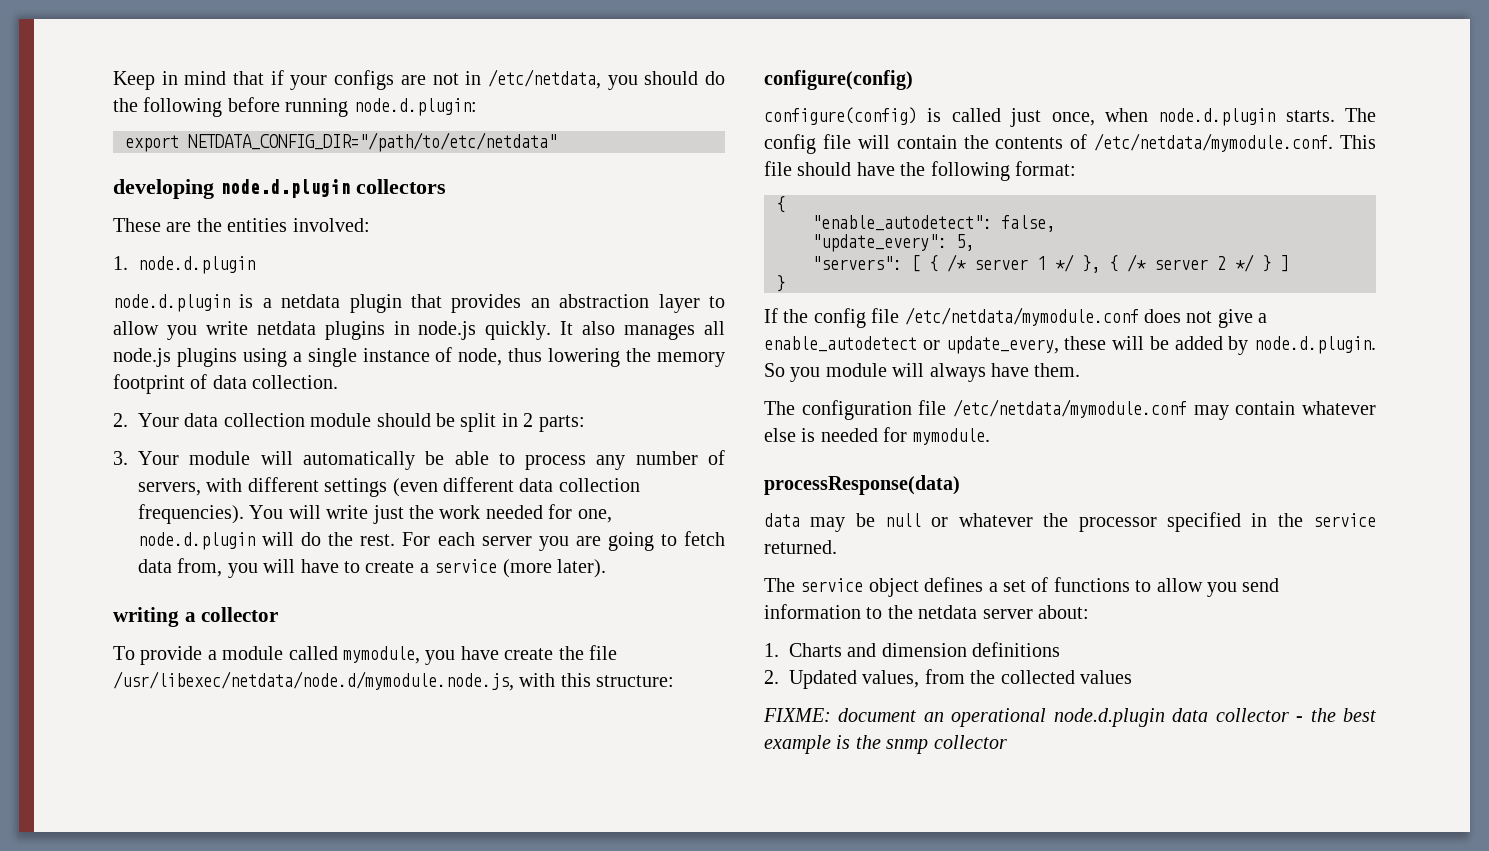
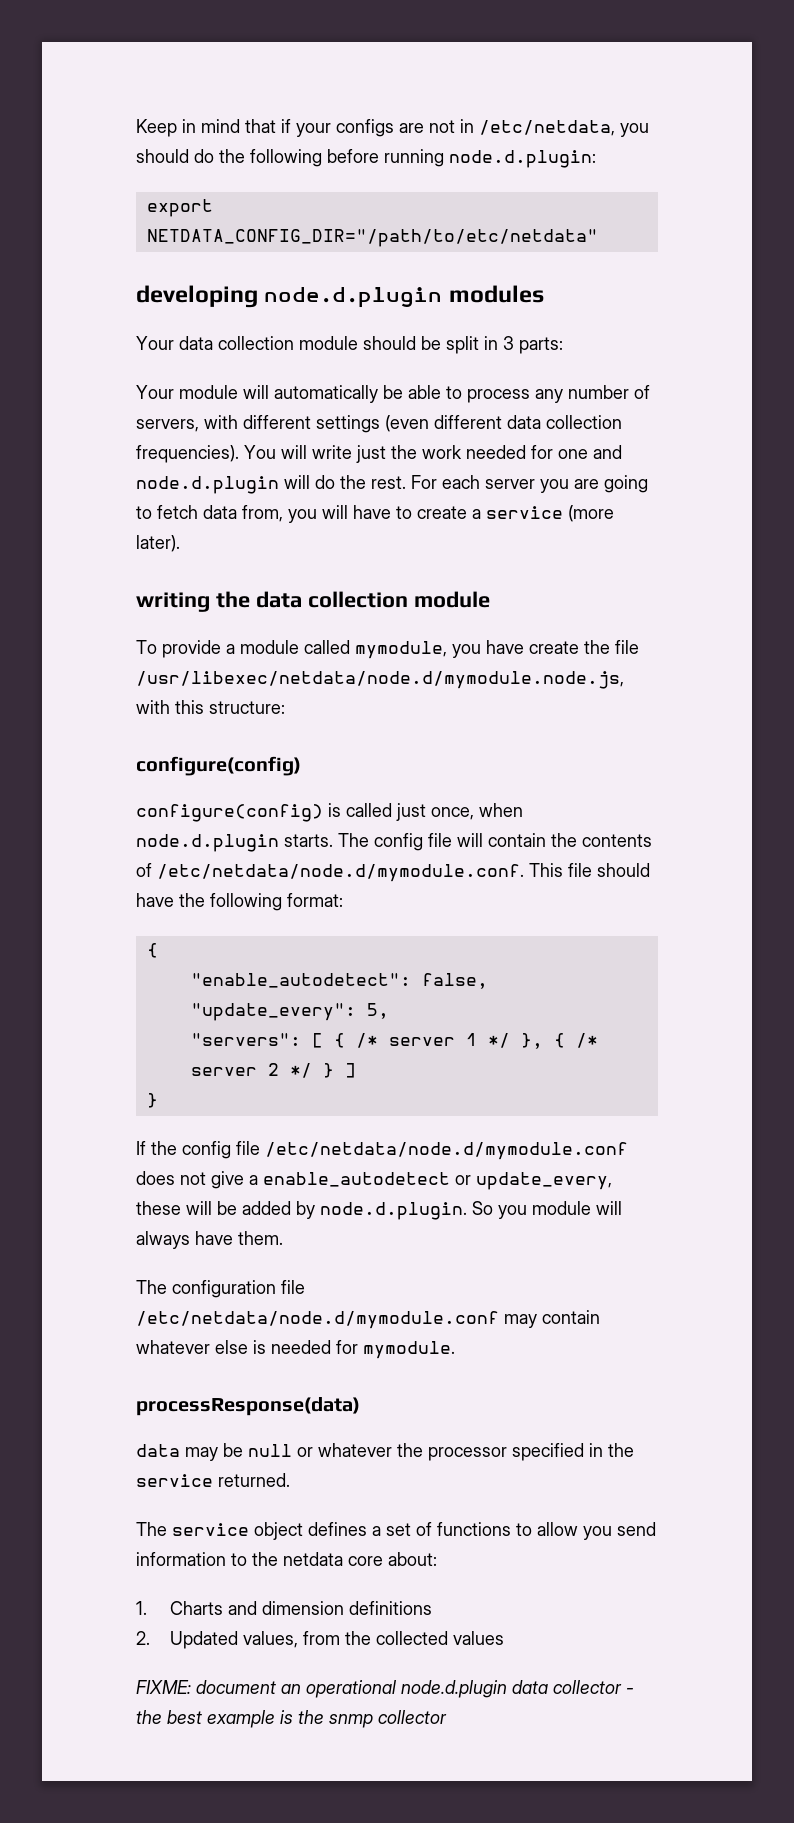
- developing node.d.plugin collectors
- These are the entities involved:
- 1. node.d.plugin
- node.d.plugin is a netdata plugin that provides an abstraction layer to allow you write netdata plugins in node.js quickly. It also manages all node.js plugins using a single instance of node, thus lowering the memory footprint of data collection.
- 2. Your data collection module should be split in 2 parts:
+ developing node.d.plugin modules
+ Your data collection module should be split in 3 parts:
- 3. Your module will automatically be able to process any number of servers, with different settings (even different data collection frequencies).
+ Your module will automatically be able to process any number of servers, with different settings (even different data collection frequencies).
- You will write just the work needed for one, node.d.plugin will do the rest.
+ You will write just the work needed for one and node.d.plugin will do the rest.
- writing a collector
+ writing the data collection module
- The config file will contain the contents of /etc/netdata/mymodule.conf. This file should have the following format:
+ The config file will contain the contents of /etc/netdata/node.d/mymodule.conf. This file should have the following format:
- If the config file /etc/netdata/mymodule.conf does not give a enable_autodetect or update_every, these will be added by node.d.plugin. So you module will always have them.
+ If the config file /etc/netdata/node.d/mymodule.conf does not give a enable_autodetect or update_every, these will be added by node.d.plugin. So you module will always have them.
- The configuration file /etc/netdata/mymodule.conf may contain whatever else is needed for mymodule.
+ The configuration file /etc/netdata/node.d/mymodule.conf may contain whatever else is needed for mymodule.
- The service object defines a set of functions to allow you send information to the netdata server about:
+ The service object defines a set of functions to allow you send information to the netdata core about:

